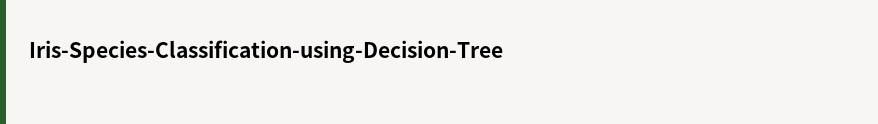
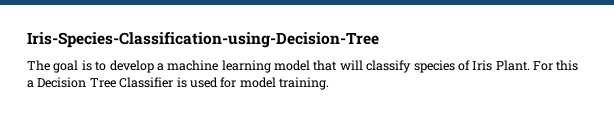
+ The goal is to develop a machine learning model that will classify species of Iris Plant. For this a Decision Tree Classifier is used for model training.

